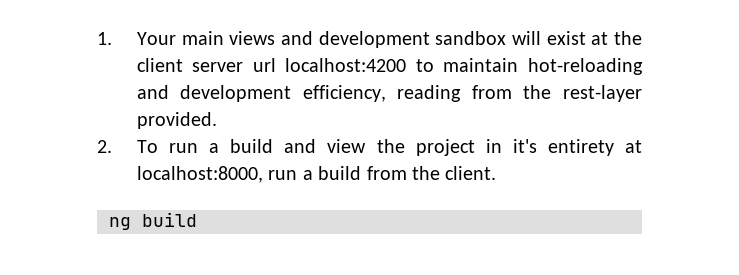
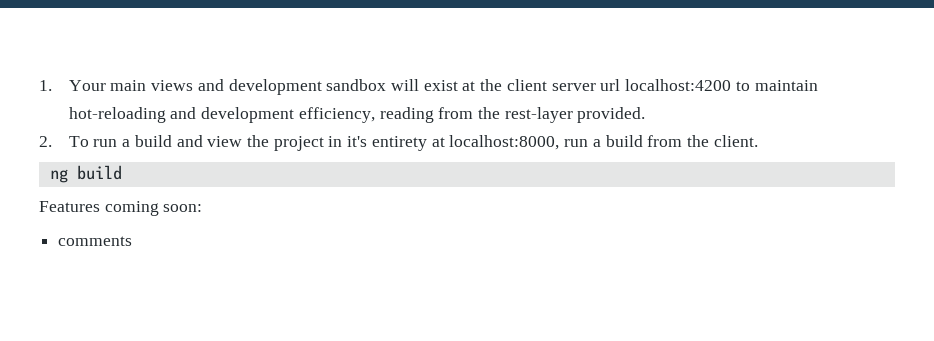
+ Features coming soon:
+ comments

